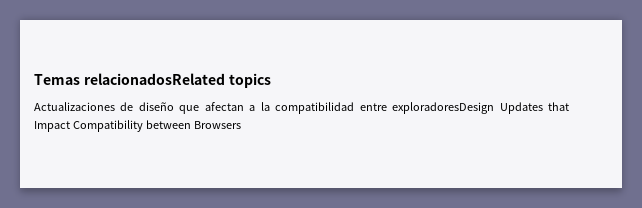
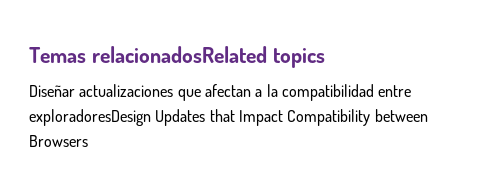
- Actualizaciones de diseño que afectan a la compatibilidad entre exploradoresDesign Updates that Impact Compatibility between Browsers
+ Diseñar actualizaciones que afectan a la compatibilidad entre exploradoresDesign Updates that Impact Compatibility between Browsers

